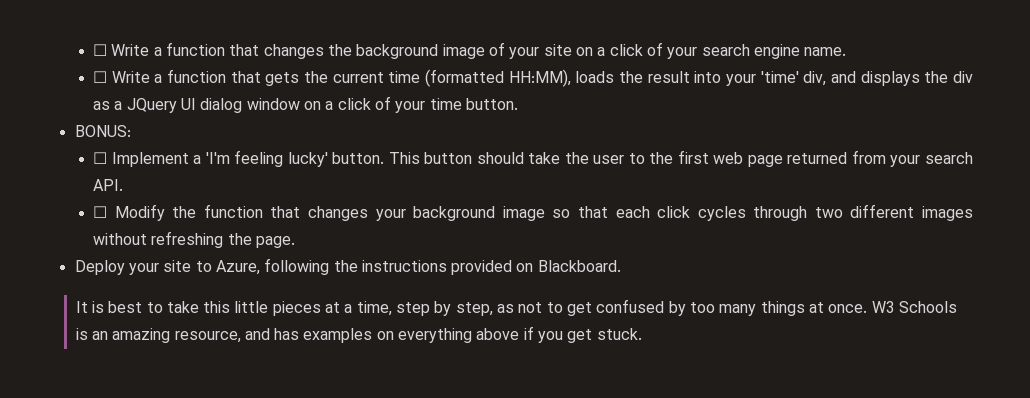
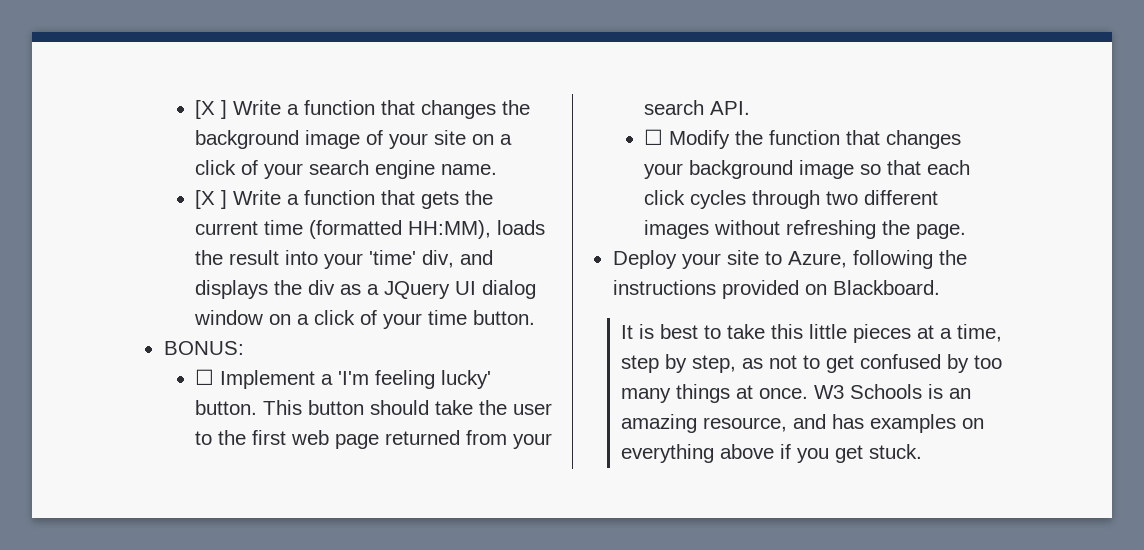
- ☐ Write a function that changes the background image of your site on a click of your search engine name.
+ [X ] Write a function that changes the background image of your site on a click of your search engine name.
- ☐ Write a function that gets the current time (formatted HH:MM), loads the result into your 'time' div, and displays the div as a JQuery UI dialog window on a click of your time button.
+ [X ] Write a function that gets the current time (formatted HH:MM), loads the result into your 'time' div, and displays the div as a JQuery UI dialog window on a click of your time button.

